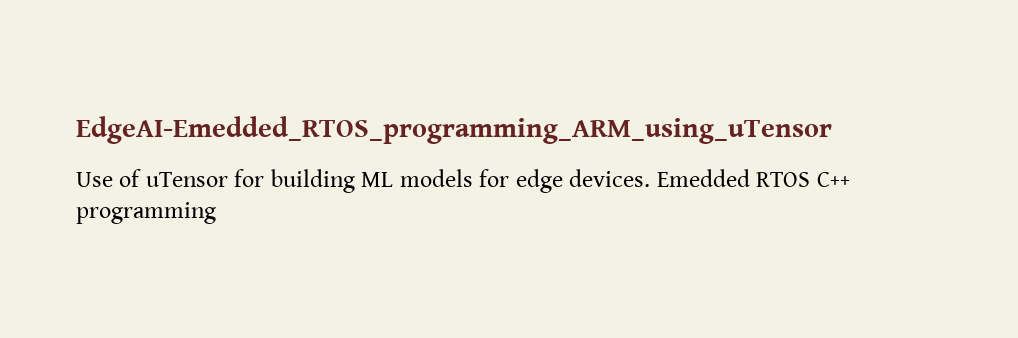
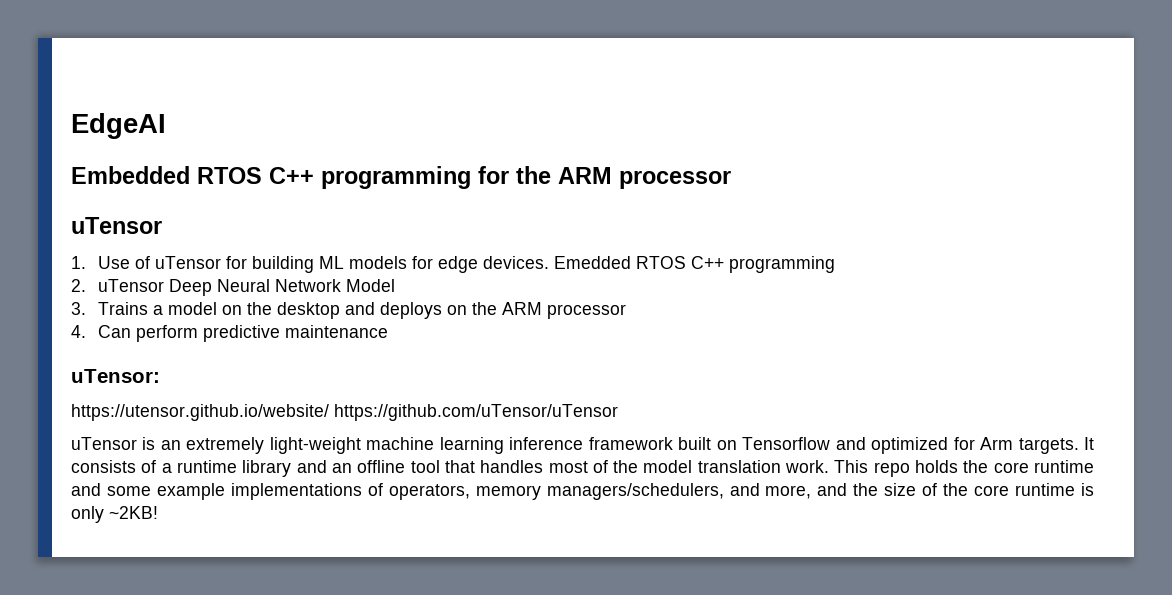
- EdgeAI-Emedded_RTOS_programming_ARM_using_uTensor
- Use of uTensor for building ML models for edge devices.
+ EdgeAI
+ Embedded RTOS C++ programming for the ARM processor
+ uTensor
+ 1. Use of uTensor for building ML models for edge devices.
+ 2. uTensor Deep Neural Network Model
+ 3. Trains a model on the desktop and deploys on the ARM processor
+ 4. Can perform predictive maintenance
+ uTensor:
+ https://utensor.github.io/website/ https://github.com/uTensor/uTensor
+ uTensor is an extremely light-weight machine learning inference framework built on Tensorflow and optimized for Arm targets. It consists of a runtime library and an offline tool that handles most of the model translation work. This repo holds the core runtime and some example implementations of operators, memory managers/schedulers, and more, and the size of the core runtime is only ~2KB!

